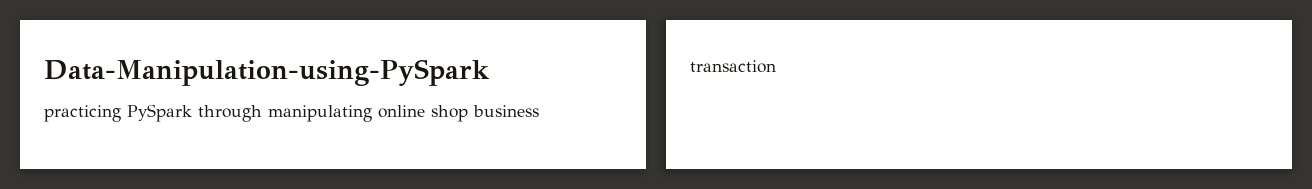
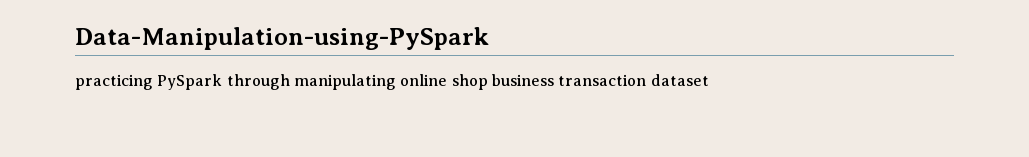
- practicing PySpark through manipulating online shop business transaction
+ practicing PySpark through manipulating online shop business transaction dataset

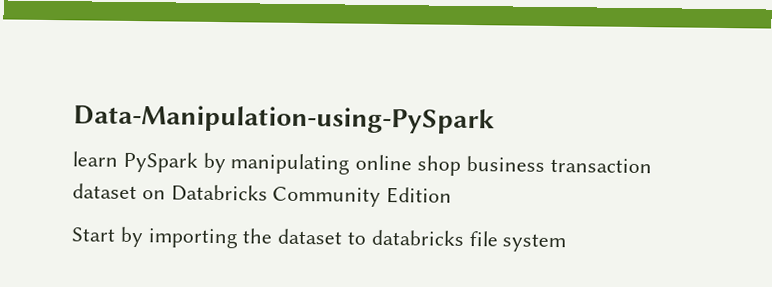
- practicing PySpark through manipulating online shop business transaction dataset
+ learn PySpark by manipulating online shop business transaction dataset on Databricks Community Edition
+ Start by importing the dataset to databricks file system

